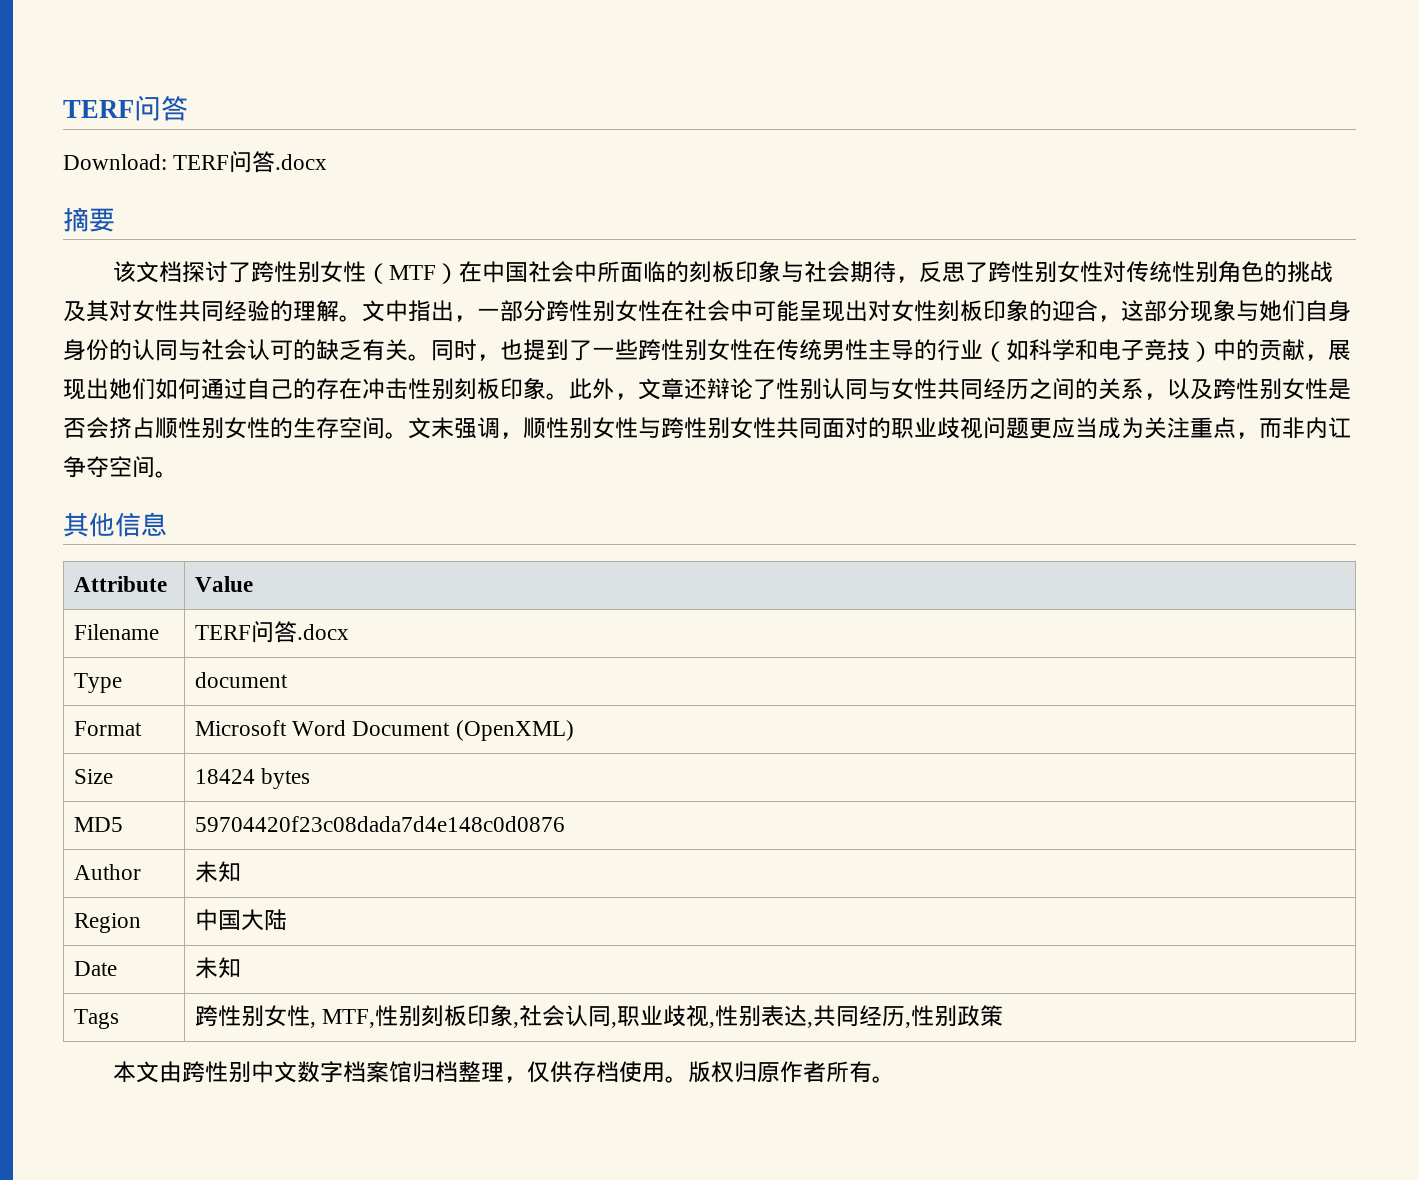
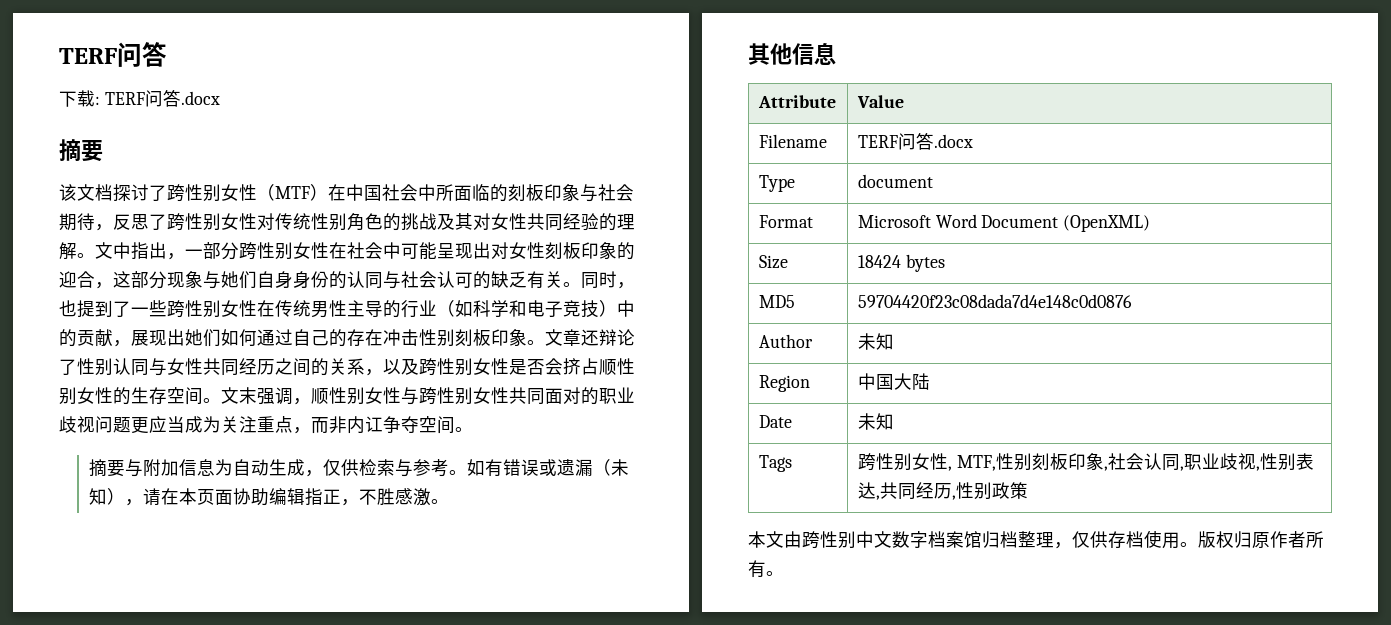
- Download: TERF问答.docx
+ 下载: TERF问答.docx
- 此外，文章还辩论了性别认同与女性共同经历之间的关系，以及跨性别女性是否会挤占顺性别女性的生存空间。
+ 文章还辩论了性别认同与女性共同经历之间的关系，以及跨性别女性是否会挤占顺性别女性的生存空间。
+ 摘要与附加信息为自动生成，仅供检索与参考。如有错误或遗漏（未知），请在本页面协助编辑指正，不胜感激。

